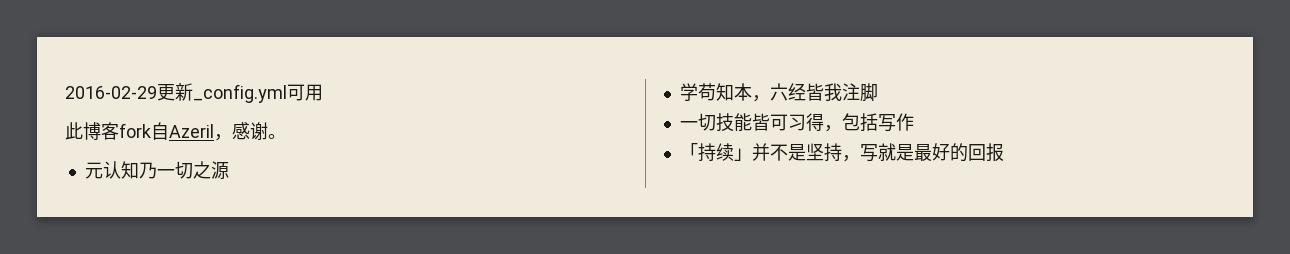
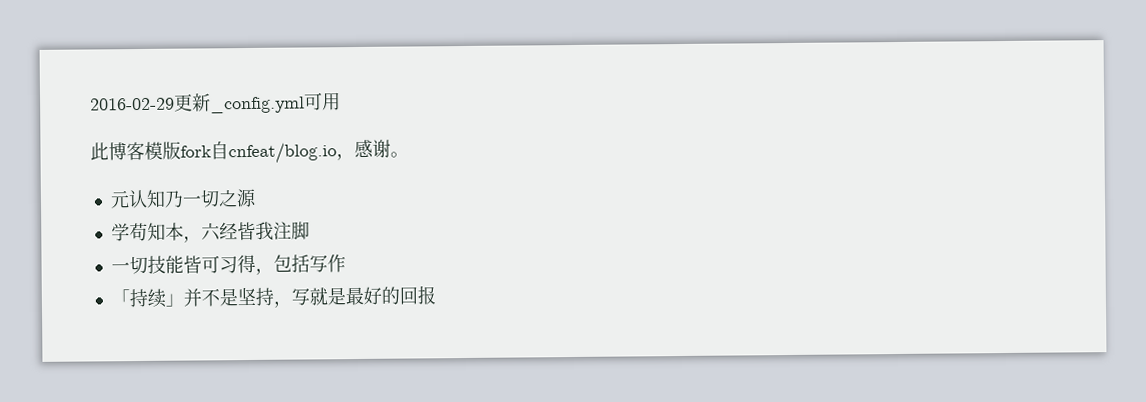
- 此博客fork自Azeril，感谢。
+ 此博客模版fork自cnfeat/blog.io，感谢。

